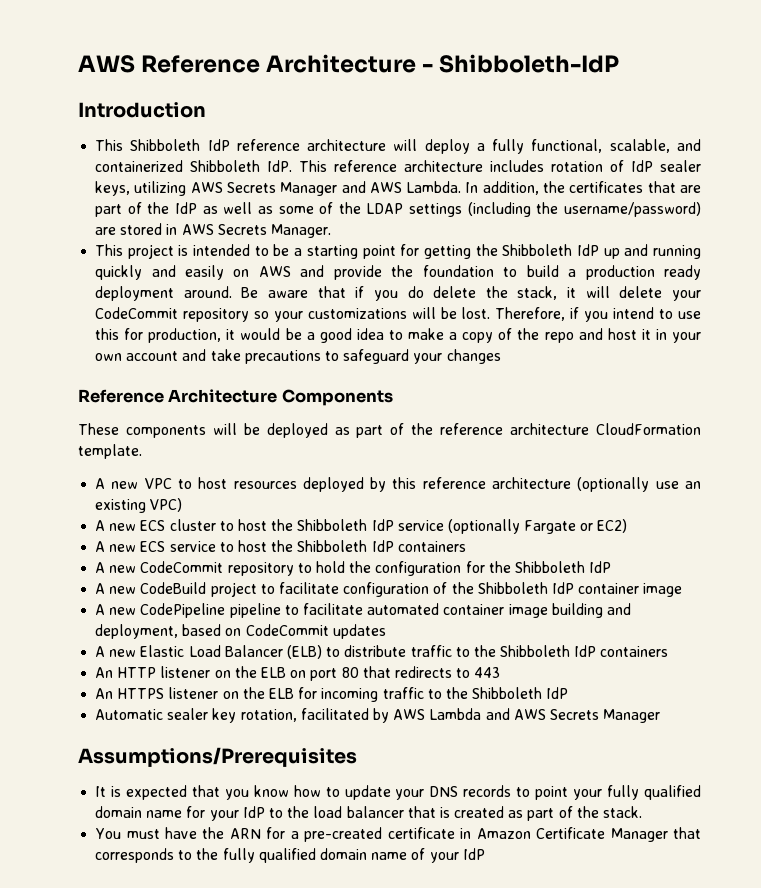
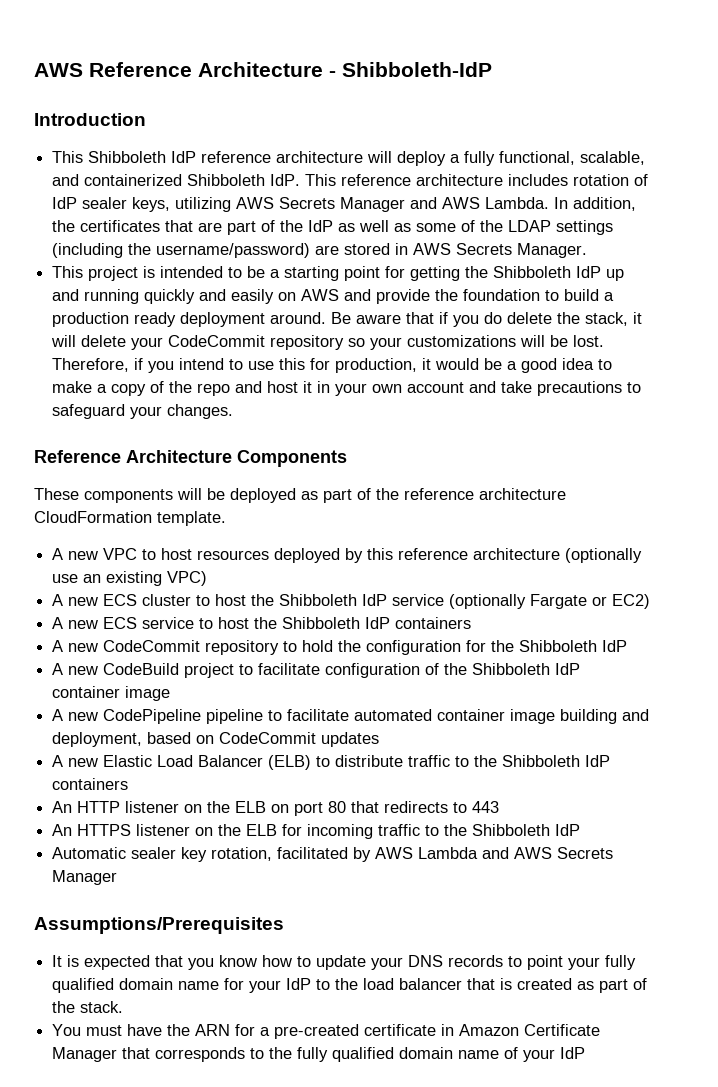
- Therefore, if you intend to use this for production, it would be a good idea to make a copy of the repo and host it in your own account and take precautions to safeguard your changes
+ Therefore, if you intend to use this for production, it would be a good idea to make a copy of the repo and host it in your own account and take precautions to safeguard your changes.

